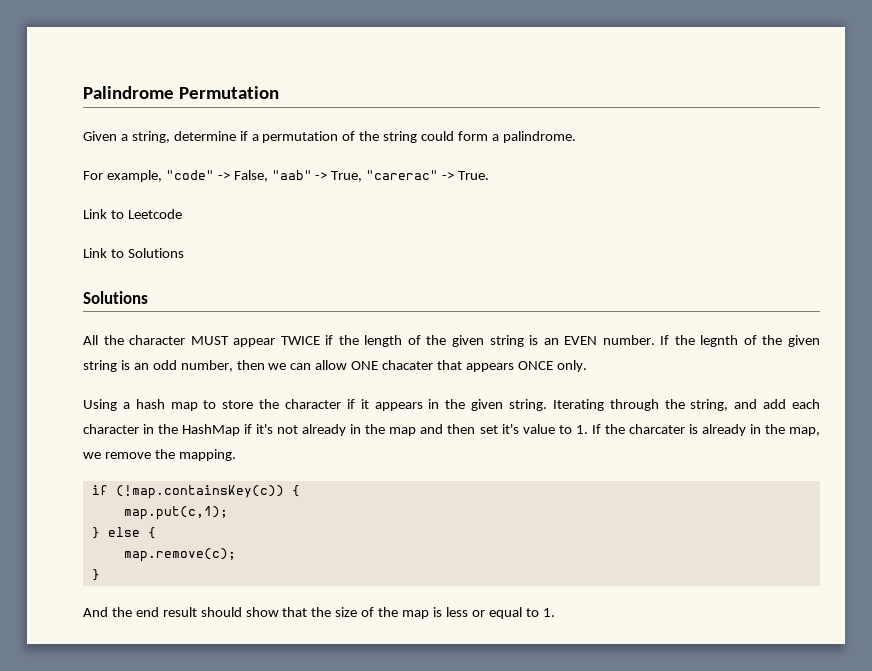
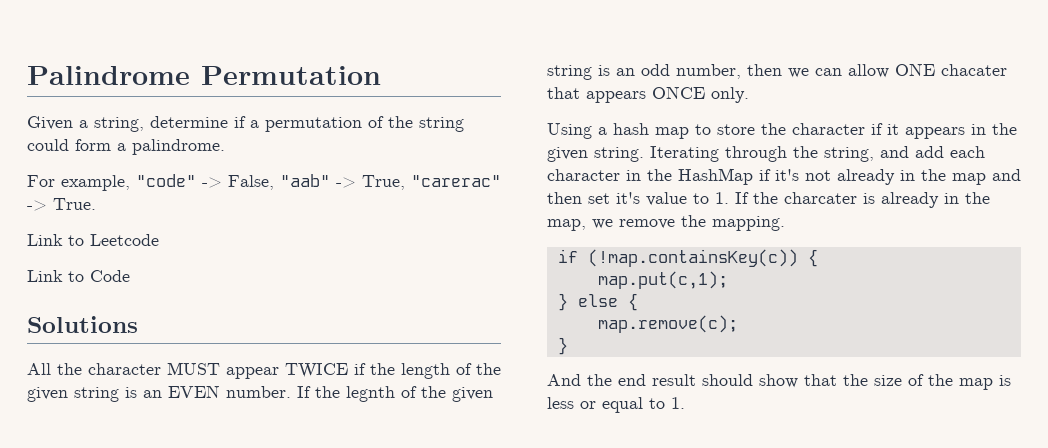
- Link to Solutions
+ Link to Code

